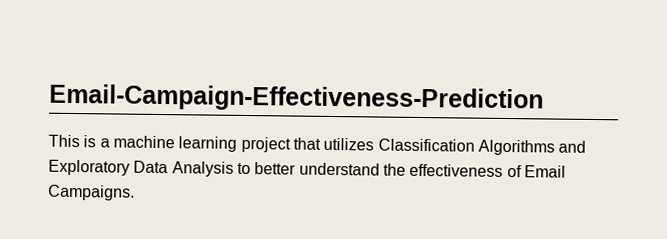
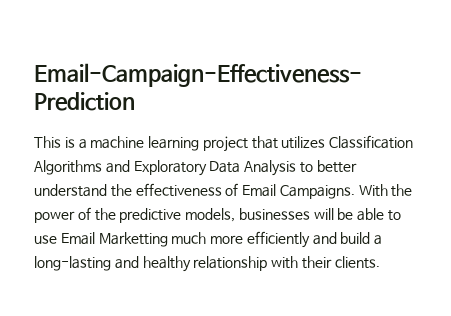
+ With the power of the predictive models, businesses will be able to use Email Marketting much more efficiently and build a long-lasting and healthy relationship with their clients.

